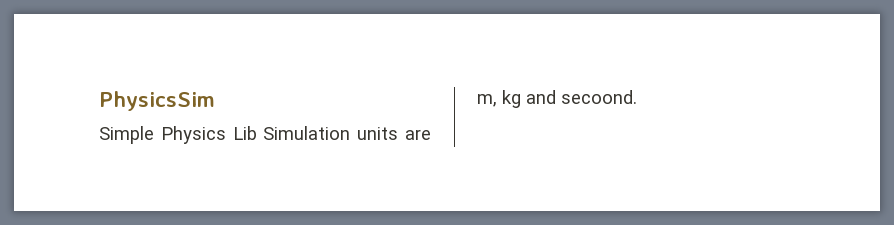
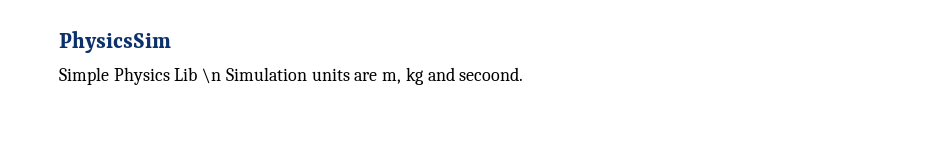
- Simple Physics Lib Simulation units are m, kg and secoond.
+ Simple Physics Lib \n Simulation units are m, kg and secoond.

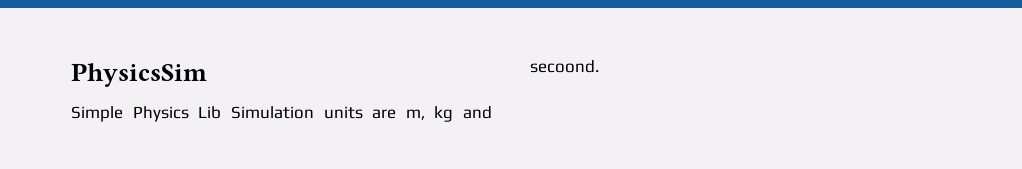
- Simple Physics Lib \n Simulation units are m, kg and secoond.
+ Simple Physics Lib Simulation units are m, kg and secoond.

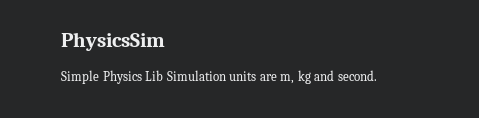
- Simple Physics Lib Simulation units are m, kg and secoond.
+ Simple Physics Lib Simulation units are m, kg and second.

